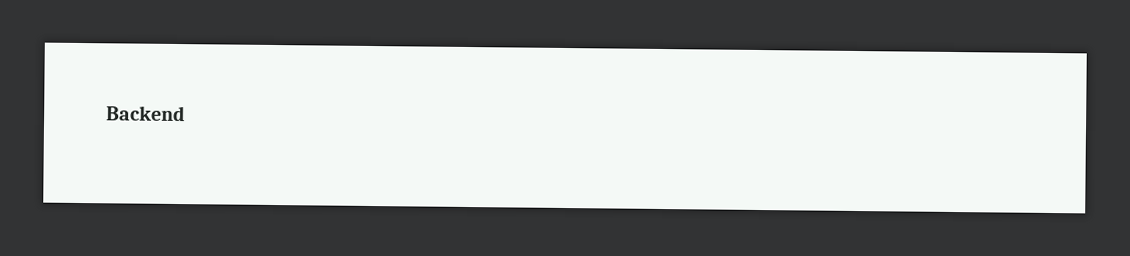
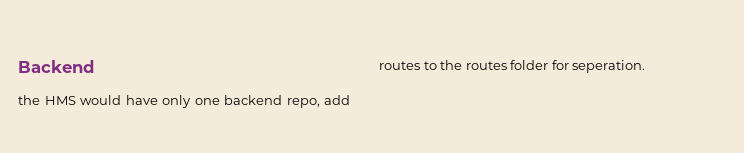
+ the HMS would have only one backend repo, add routes to the routes folder for seperation.

